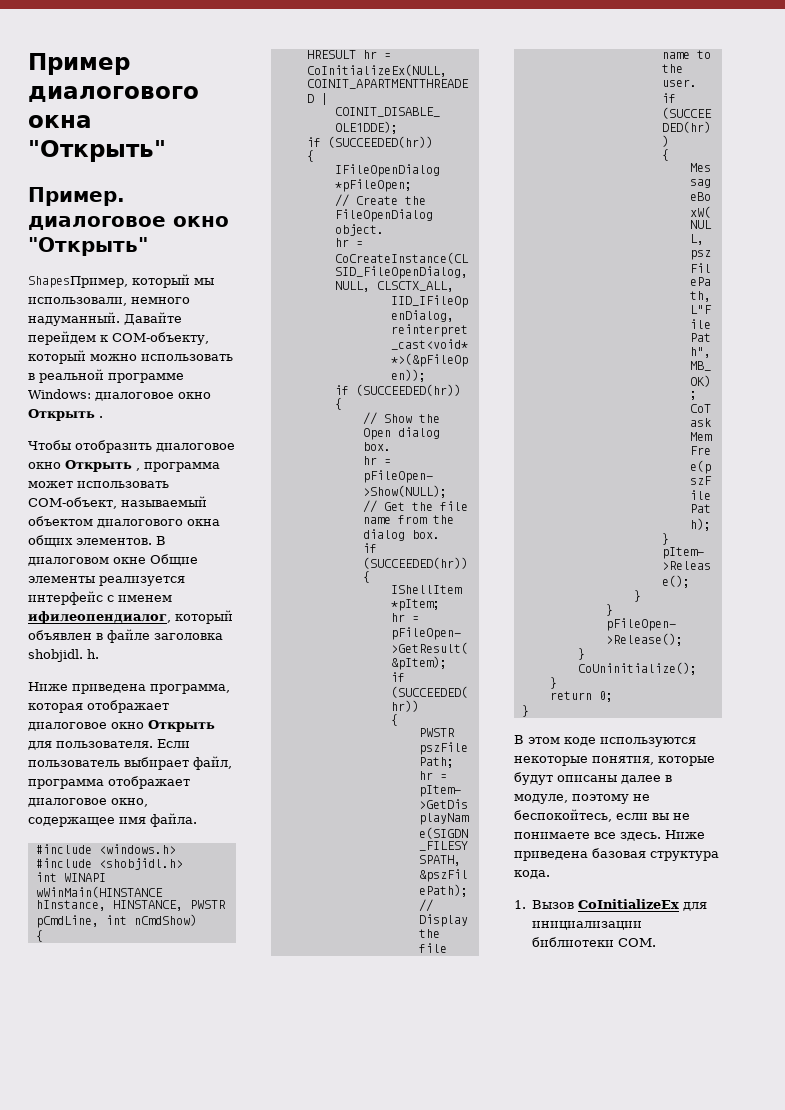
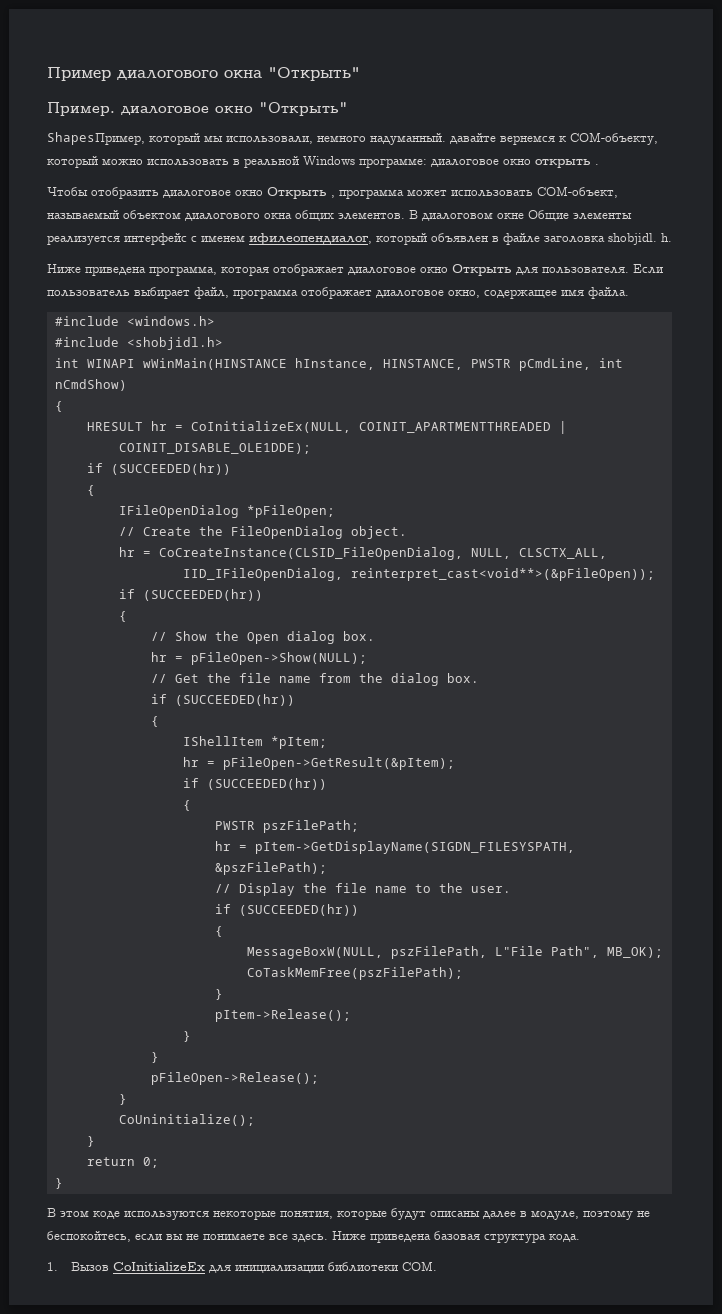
- ShapesПример, который мы использовали, немного надуманный. Давайте перейдем к COM-объекту, который можно использовать в реальной программе Windows: диалоговое окно Открыть .
+ ShapesПример, который мы использовали, немного надуманный. давайте вернемся к COM-объекту, который можно использовать в реальной Windows программе: диалоговое окно открыть .

